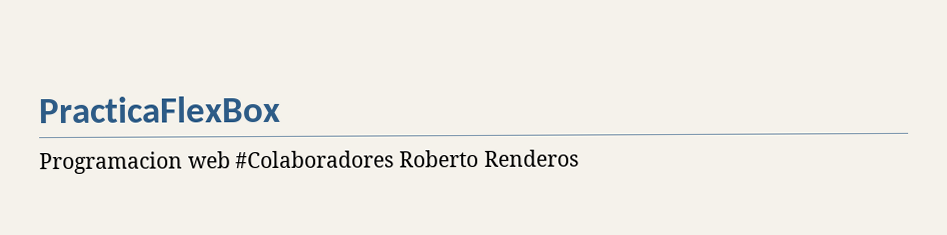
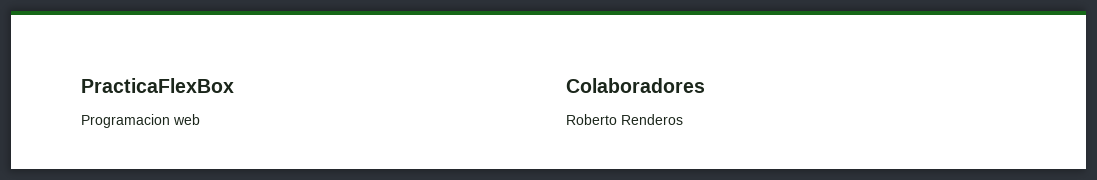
- Programacion web #Colaboradores Roberto Renderos
+ Programacion web
+ Colaboradores
+ Roberto Renderos

